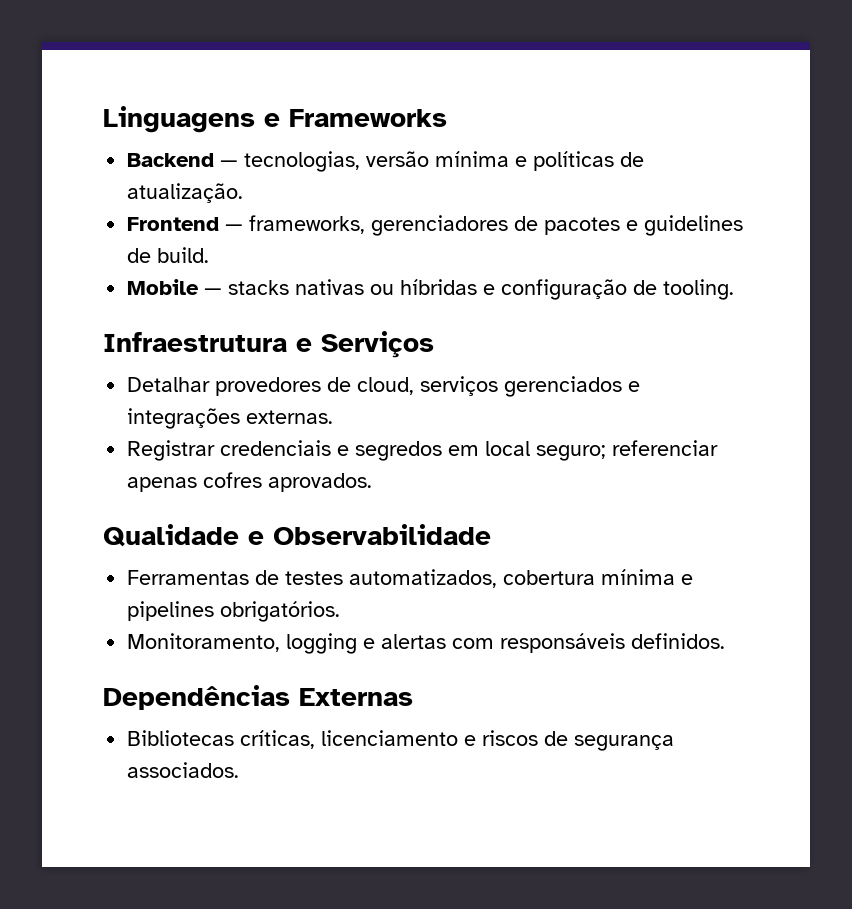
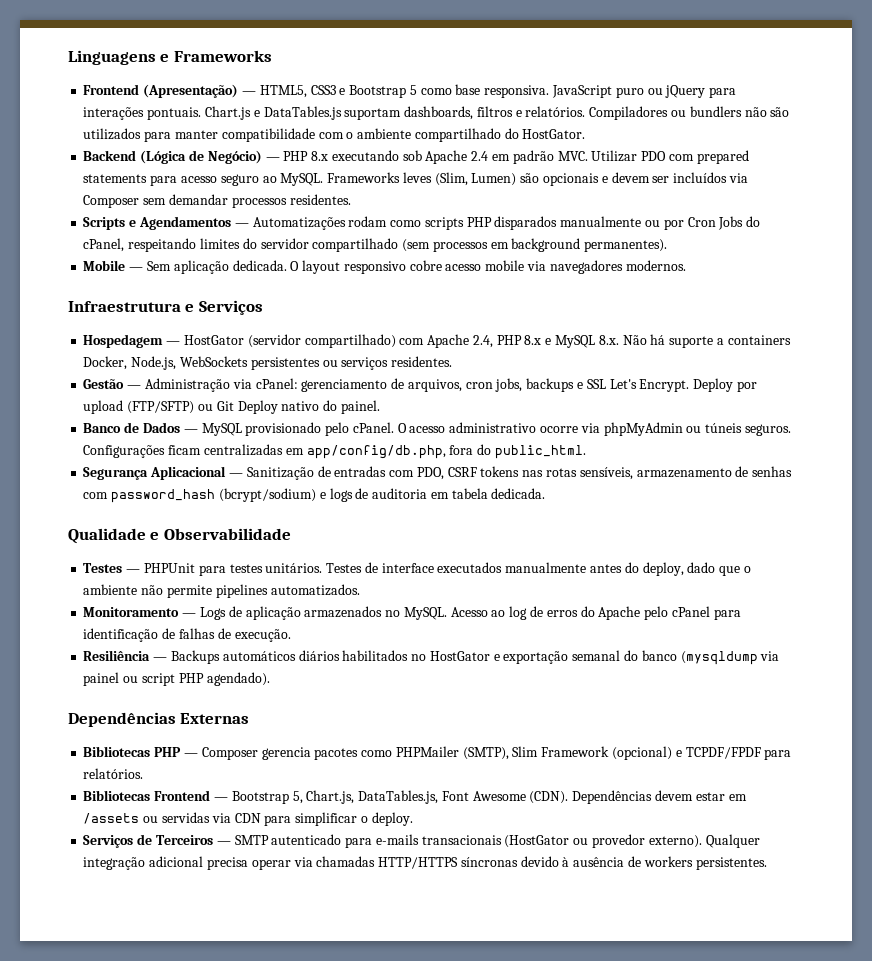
- Backend — tecnologias, versão mínima e políticas de atualização.
- Frontend — frameworks, gerenciadores de pacotes e guidelines de build.
- Mobile — stacks nativas ou híbridas e configuração de tooling.
+ Frontend (Apresentação) — HTML5, CSS3 e Bootstrap 5 como base responsiva. JavaScript puro ou jQuery para interações pontuais. Chart.js e DataTables.js suportam dashboards, filtros e relatórios. Compiladores ou bundlers não são utilizados para manter compatibilidade com o ambiente compartilhado do HostGator.
+ Backend (Lógica de Negócio) — PHP 8.x executando sob Apache 2.4 em padrão MVC. Utilizar PDO com prepared statements para acesso seguro ao MySQL. Frameworks leves (Slim, Lumen) são opcionais e devem ser incluídos via Composer sem demandar processos residentes.
+ Scripts e Agendamentos — Automatizações rodam como scripts PHP disparados manualmente ou por Cron Jobs do cPanel, respeitando limites do servidor compartilhado (sem processos em background permanentes).
+ Mobile — Sem aplicação dedicada. O layout responsivo cobre acesso mobile via navegadores modernos.
  Infraestrutura e Serviços
- Detalhar provedores de cloud, serviços gerenciados e integrações externas.
- Registrar credenciais e segredos em local seguro; referenciar apenas cofres aprovados.
+ Hospedagem — HostGator (servidor compartilhado) com Apache 2.4, PHP 8.x e MySQL 8.x. Não há suporte a containers Docker, Node.js, WebSockets persistentes ou serviços residentes.
+ Gestão — Administração via cPanel: gerenciamento de arquivos, cron jobs, backups e SSL Let's Encrypt. Deploy por upload (FTP/SFTP) ou Git Deploy nativo do painel.
+ Banco de Dados — MySQL provisionado pelo cPanel. O acesso administrativo ocorre via phpMyAdmin ou túneis seguros. Configurações ficam centralizadas em app/config/db.php, fora do public_html.
+ Segurança Aplicacional — Sanitização de entradas com PDO, CSRF tokens nas rotas sensíveis, armazenamento de senhas com password_hash (bcrypt/sodium) e logs de auditoria em tabela dedicada.
  Qualidade e Observabilidade
- Ferramentas de testes automatizados, cobertura mínima e pipelines obrigatórios.
- Monitoramento, logging e alertas com responsáveis definidos.
+ Testes — PHPUnit para testes unitários. Testes de interface executados manualmente antes do deploy, dado que o ambiente não permite pipelines automatizados.
+ Monitoramento — Logs de aplicação armazenados no MySQL. Acesso ao log de erros do Apache pelo cPanel para identificação de falhas de execução.
+ Resiliência — Backups automáticos diários habilitados no HostGator e exportação semanal do banco (mysqldump via painel ou script PHP agendado).
  Dependências Externas
- Bibliotecas críticas, licenciamento e riscos de segurança associados.
+ Bibliotecas PHP — Composer gerencia pacotes como PHPMailer (SMTP), Slim Framework (opcional) e TCPDF/FPDF para relatórios.
+ Bibliotecas Frontend — Bootstrap 5, Chart.js, DataTables.js, Font Awesome (CDN). Dependências devem estar em /assets ou servidas via CDN para simplificar o deploy.
+ Serviços de Terceiros — SMTP autenticado para e-mails transacionais (HostGator ou provedor externo). Qualquer integração adicional precisa operar via chamadas HTTP/HTTPS síncronas devido à ausência de workers persistentes.

